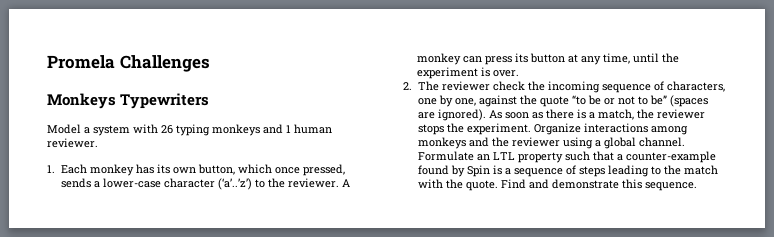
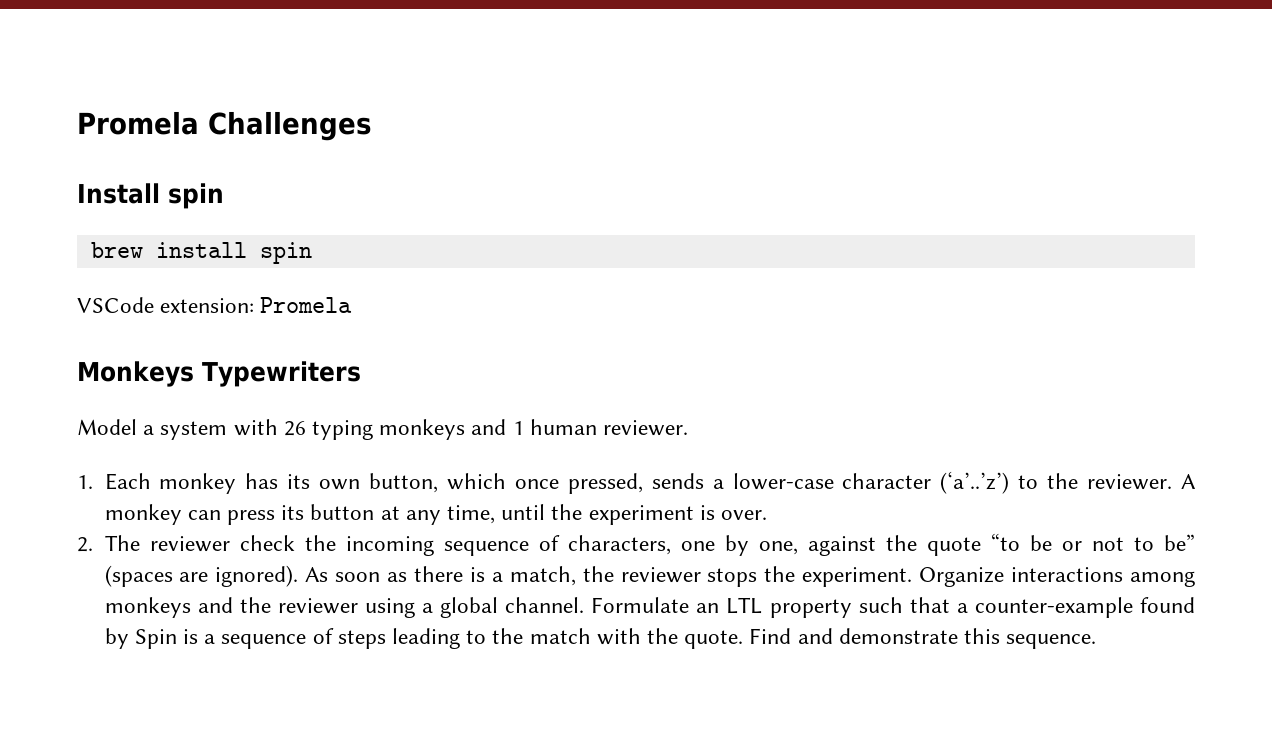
+ Install spin
+ brew install spin
+ VSCode extension: Promela

